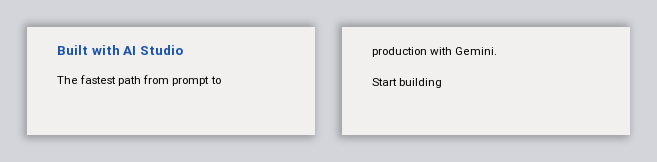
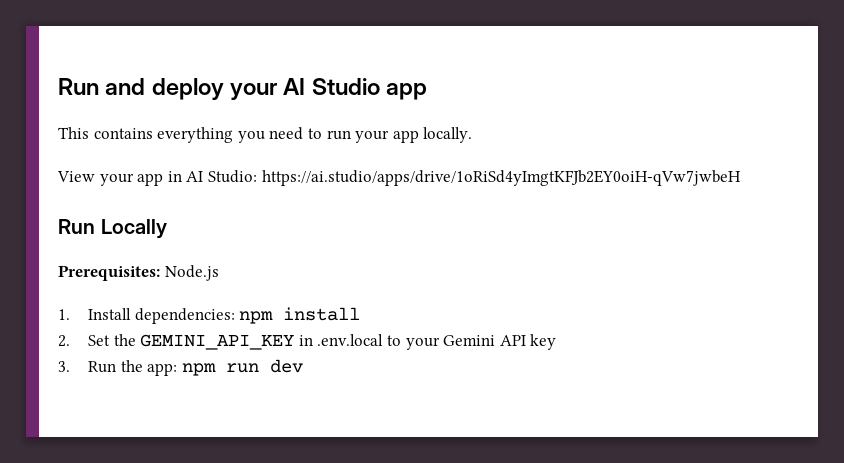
- Built with AI Studio
- The fastest path from prompt to production with Gemini.
- Start building
+ Run and deploy your AI Studio app
+ This contains everything you need to run your app locally.
+ View your app in AI Studio: https://ai.studio/apps/drive/1oRiSd4yImgtKFJb2EY0oiH-qVw7jwbeH
+ Run Locally
+ Prerequisites: Node.js
+ 1. Install dependencies: npm install
+ 2. Set the GEMINI_API_KEY in .env.local to your Gemini API key
+ 3. Run the app: npm run dev

